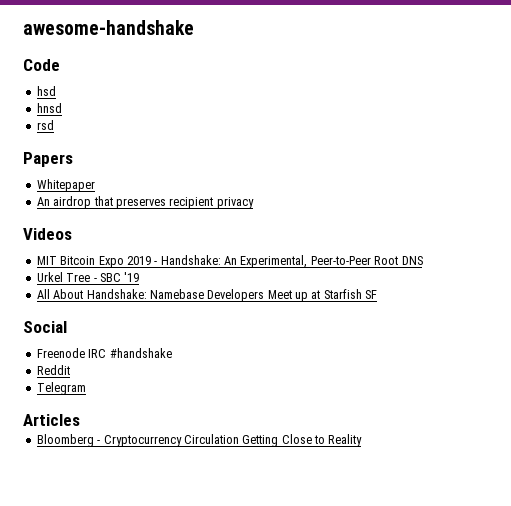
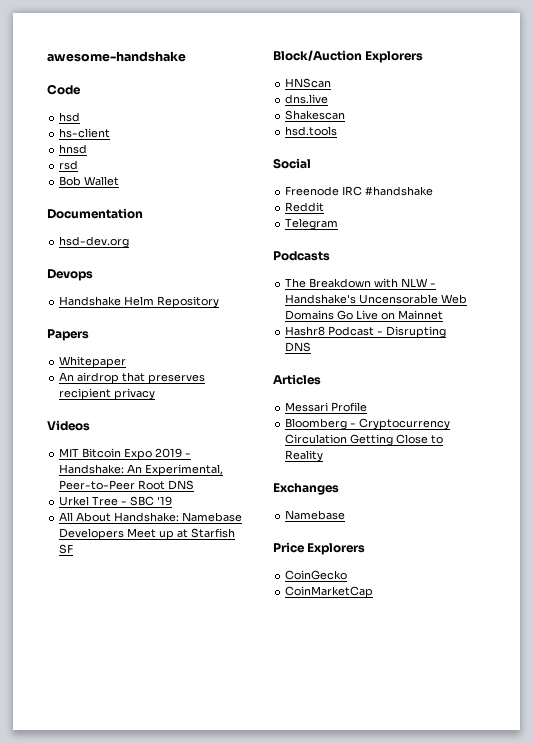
+ hs-client
+ Bob Wallet
+ Documentation
+ hsd-dev.org
+ Devops
+ Handshake Helm Repository
+ Block/Auction Explorers
+ HNScan
+ dns.live
+ Shakescan
+ hsd.tools
+ Podcasts
+ The Breakdown with NLW - Handshake's Uncensorable Web Domains Go Live on Mainnet
+ Hashr8 Podcast - Disrupting DNS
+ Messari Profile
+ Exchanges
+ Namebase
+ Price Explorers
+ CoinGecko
+ CoinMarketCap

